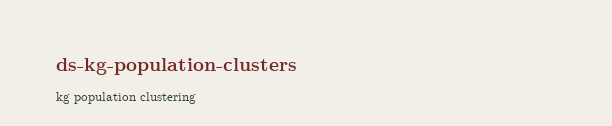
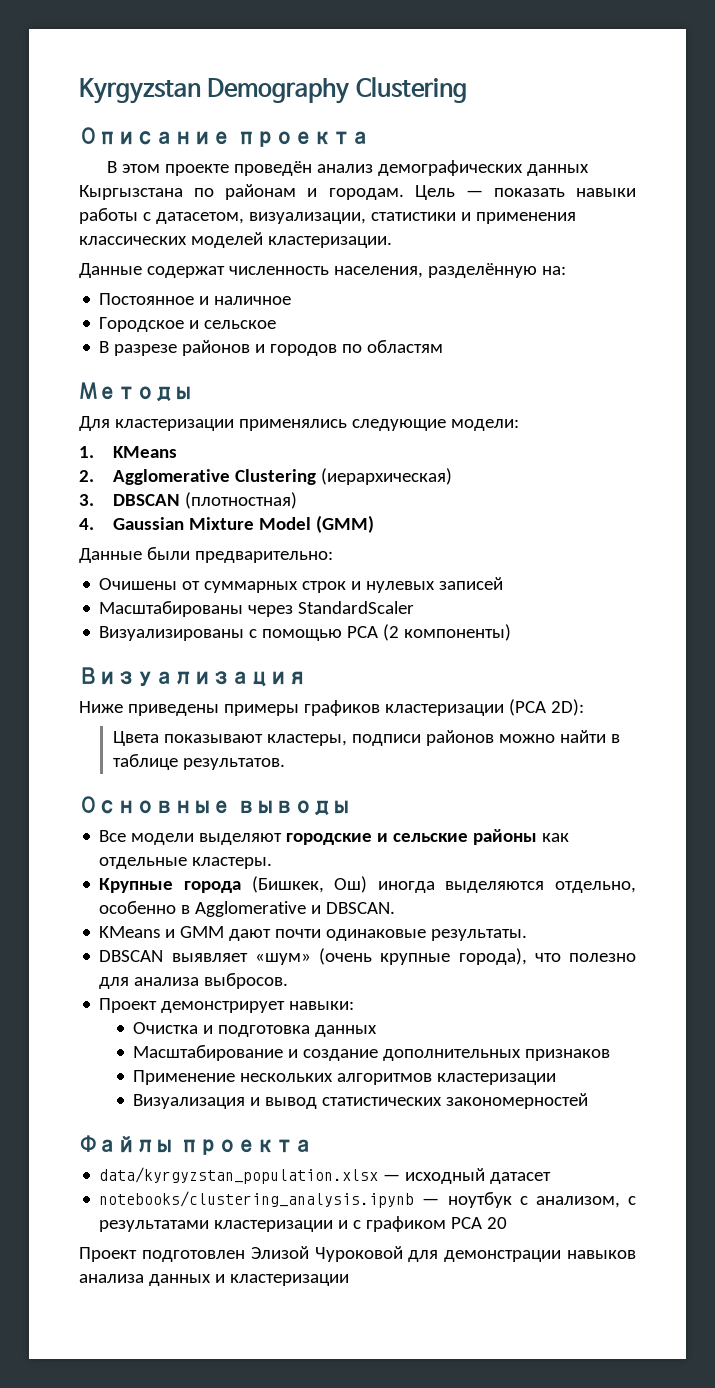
- ds-kg-population-clusters
- kg population clustering
+ Kyrgyzstan Demography Clustering
+ Описание проекта
+ В этом проекте проведён анализ демографических данных Кыргызстана по районам и городам. Цель — показать навыки работы с датасетом, визуализации, статистики и применения классических моделей кластеризации.
+ Данные содержат численность населения, разделённую на:
+ Постоянное и наличное
+ Городское и сельское
+ В разрезе районов и городов по областям
+ Методы
+ Для кластеризации применялись следующие модели:
+ 1. KMeans
+ 2. Agglomerative Clustering (иерархическая)
+ 3. DBSCAN (плотностная)
+ 4. Gaussian Mixture Model (GMM)
+ Данные были предварительно:
+ Очишены от суммарных строк и нулевых записей
+ Масштабированы через StandardScaler
+ Визуализированы с помощью PCA (2 компоненты)
+ Визуализация
+ Ниже приведены примеры графиков кластеризации (PCA 2D):
+ Цвета показывают кластеры, подписи районов можно найти в таблице результатов.
+ Основные выводы
+ Все модели выделяют городские и сельские районы как отдельные кластеры.
+ Крупные города (Бишкек, Ош) иногда выделяются отдельно, особенно в Agglomerative и DBSCAN.
+ KMeans и GMM дают почти одинаковые результаты.
+ DBSCAN выявляет «шум» (очень крупные города), что полезно для анализа выбросов.
+ Проект демонстрирует навыки:
+ Очистка и подготовка данных
+ Масштабирование и создание дополнительных признаков
+ Применение нескольких алгоритмов кластеризации
+ Визуализация и вывод статистических закономерностей
+ Файлы проекта
+ data/kyrgyzstan_population.xlsx — исходный датасет
+ notebooks/clustering_analysis.ipynb — ноутбук с анализом, с результатами кластеризации и с графиком PCA 20
+ Проект подготовлен Элизой Чуроковой для демонстрации навыков анализа данных и кластеризации

